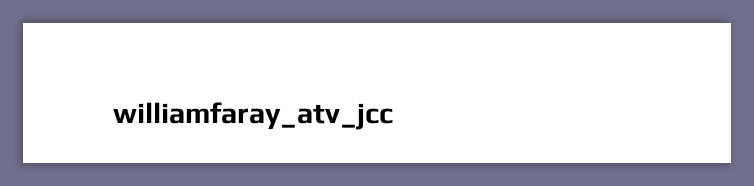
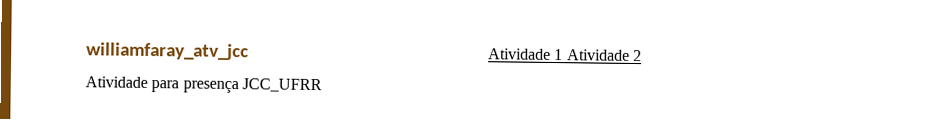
+ Atividade para presença JCC_UFRR
+ Atividade 1 Atividade 2

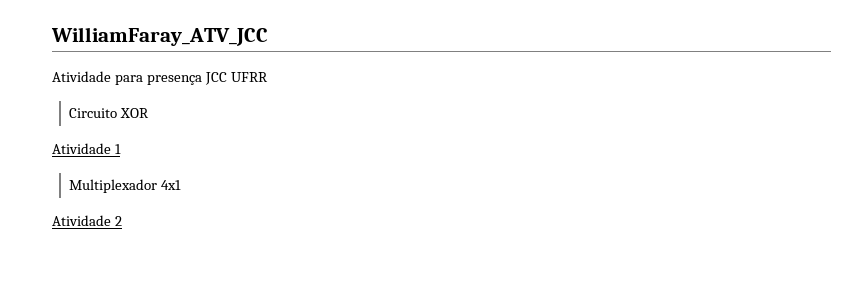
- williamfaray_atv_jcc
+ WilliamFaray_ATV_JCC
- Atividade para presença JCC_UFRR
+ Atividade para presença JCC UFRR
+ Circuito XOR
- Atividade 1 Atividade 2
+ Atividade 1
+ Multiplexador 4x1
+ Atividade 2

